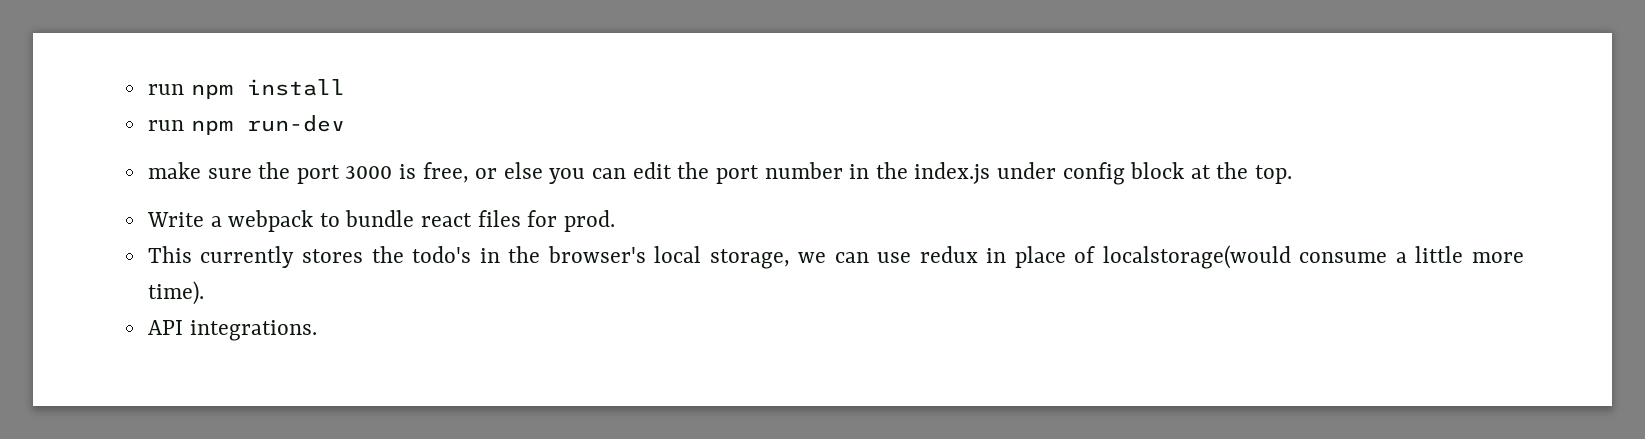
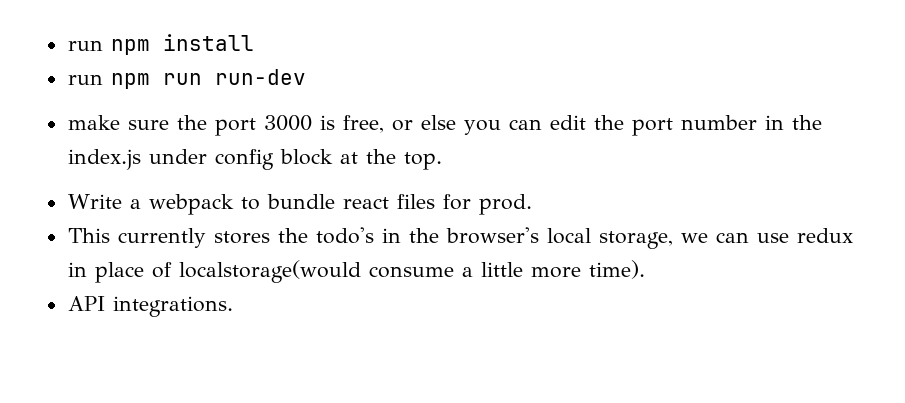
- run npm run-dev
+ run npm run run-dev

